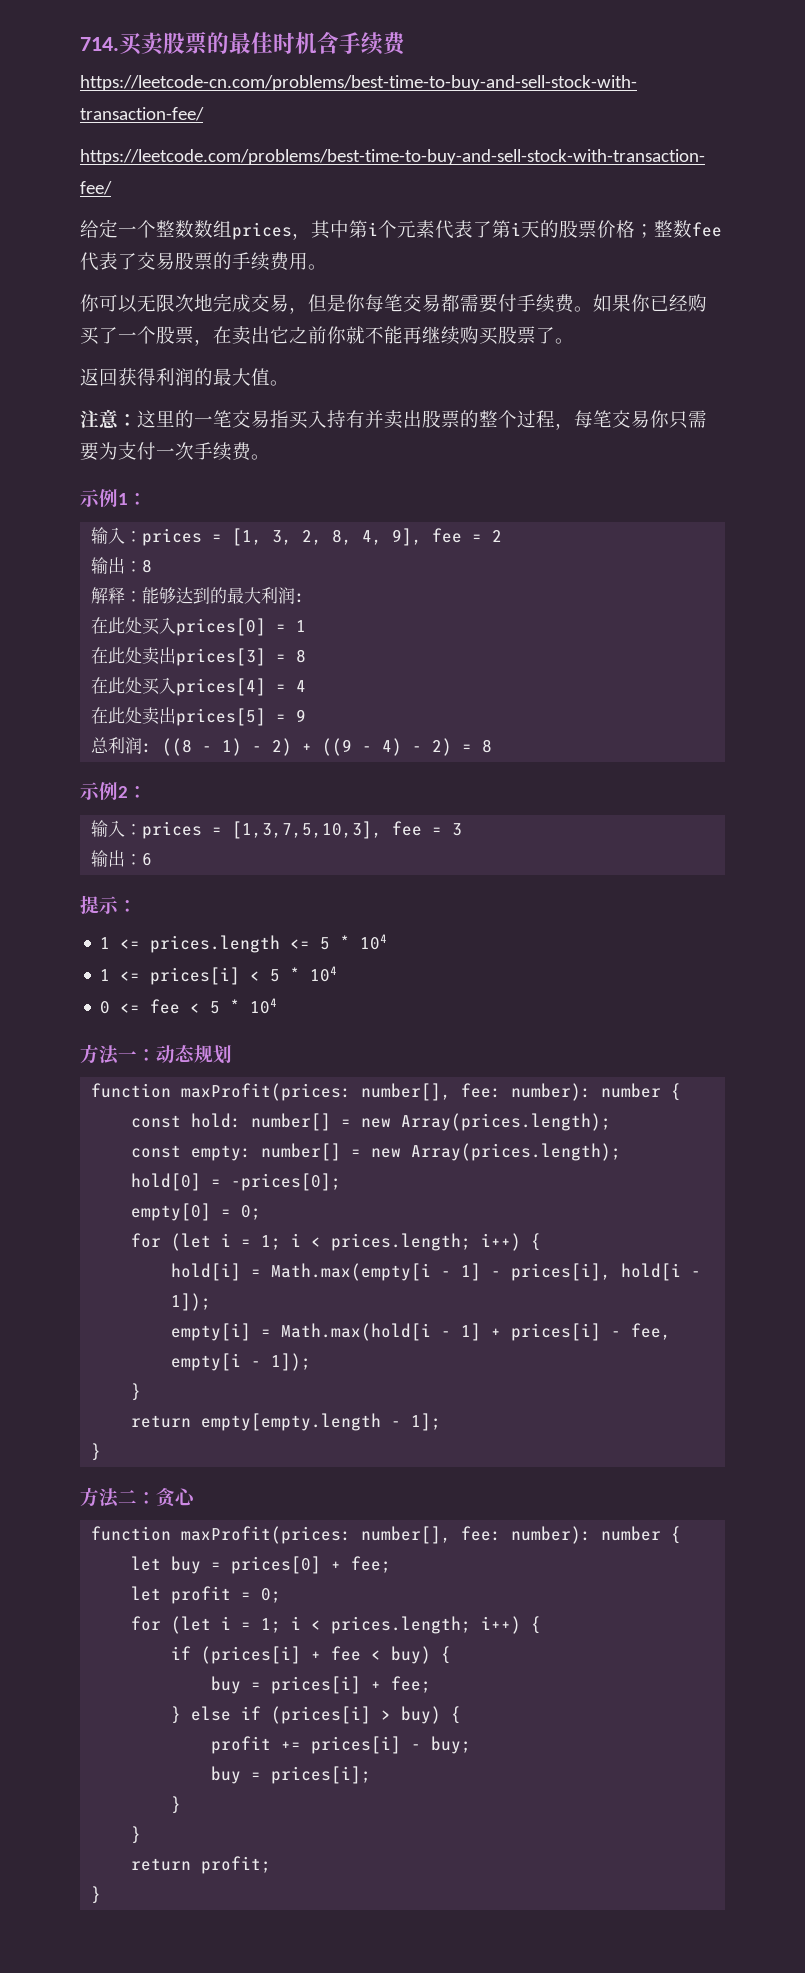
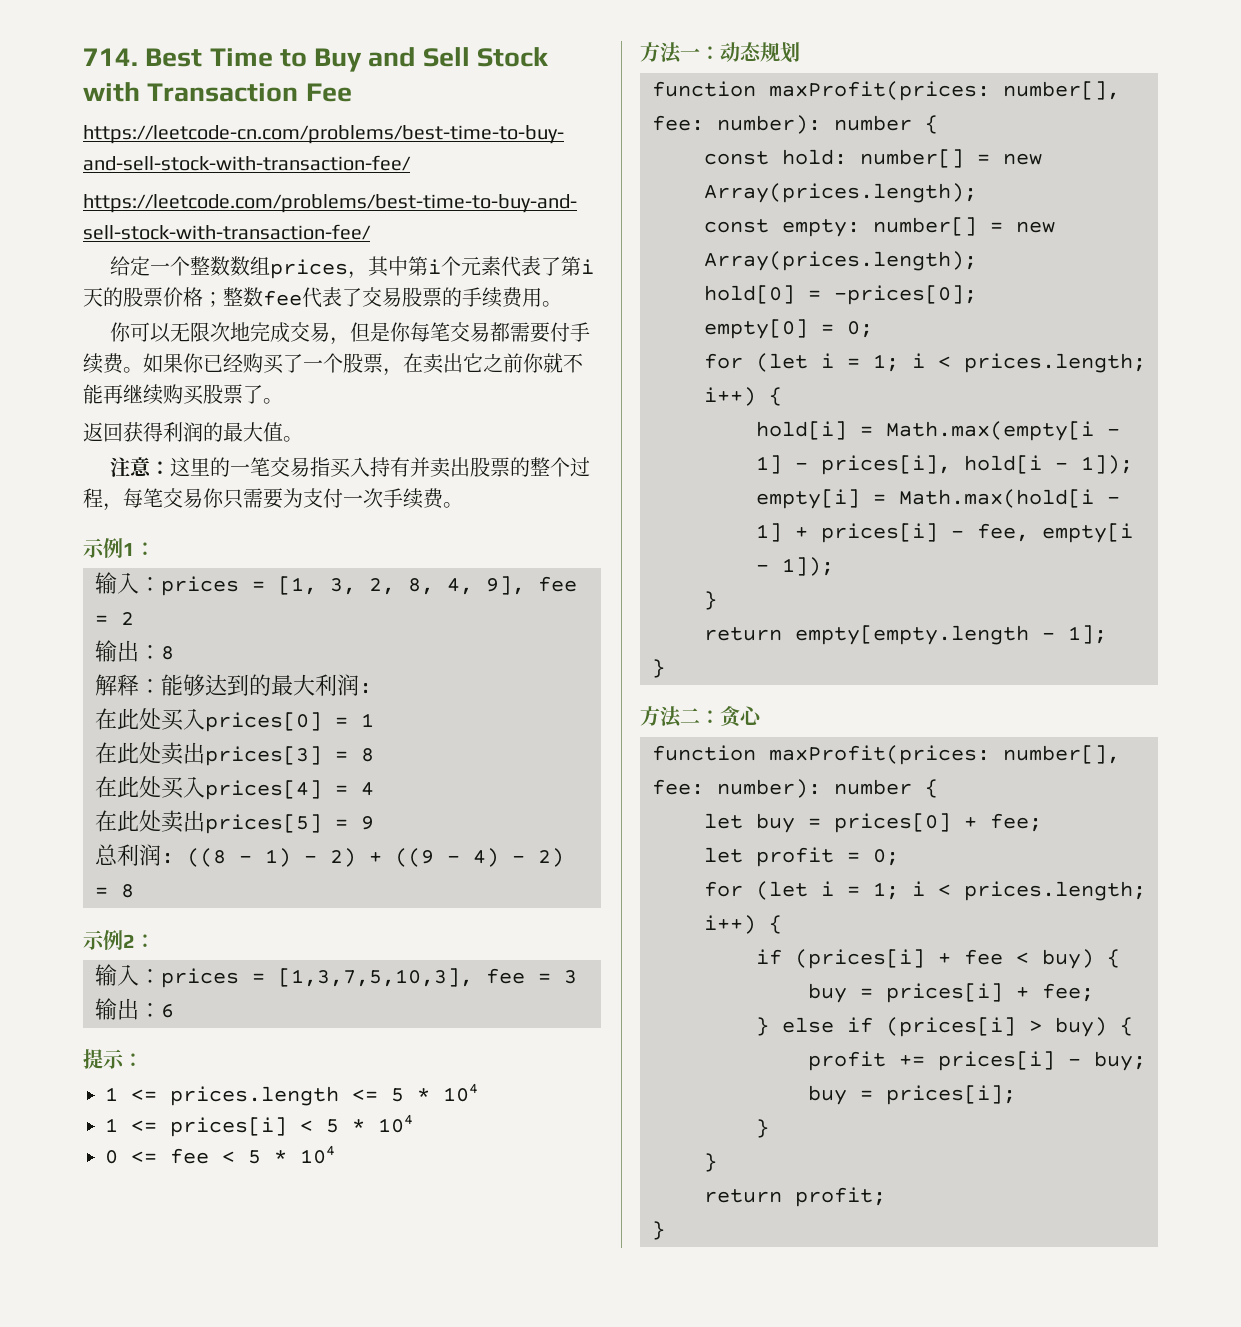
- 714.买卖股票的最佳时机含手续费
+ 714. Best Time to Buy and Sell Stock with Transaction Fee

